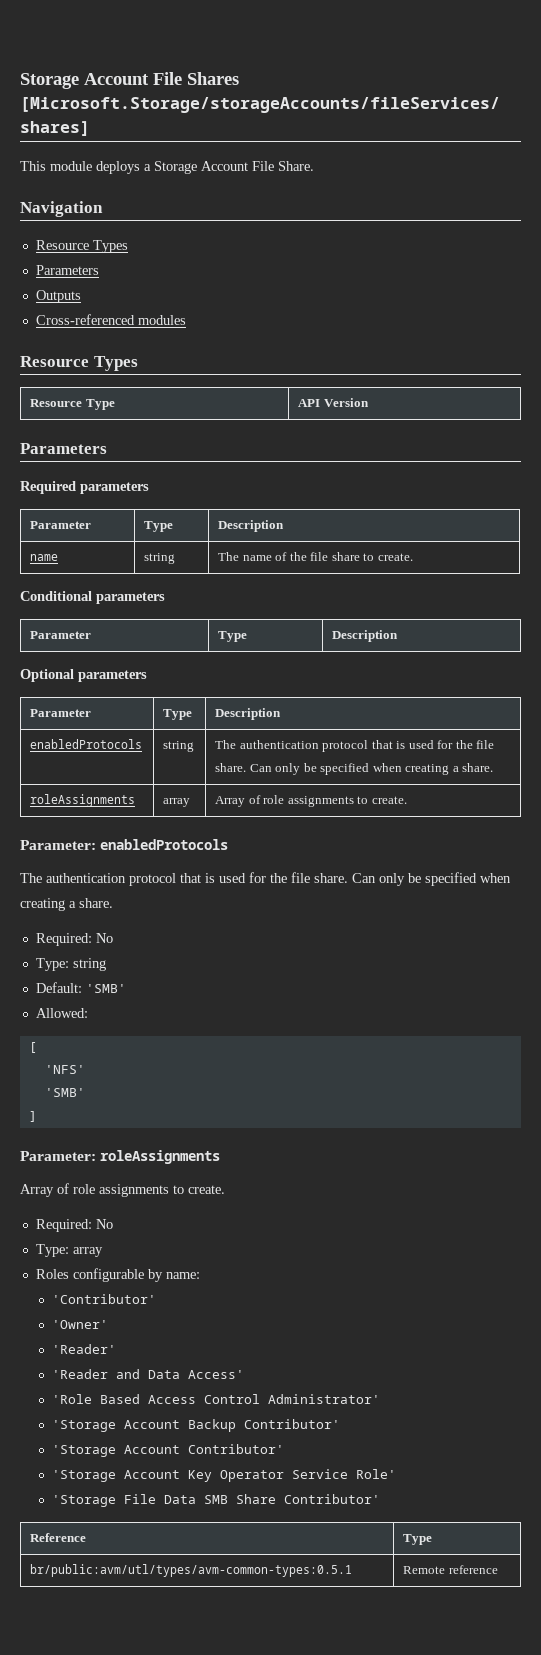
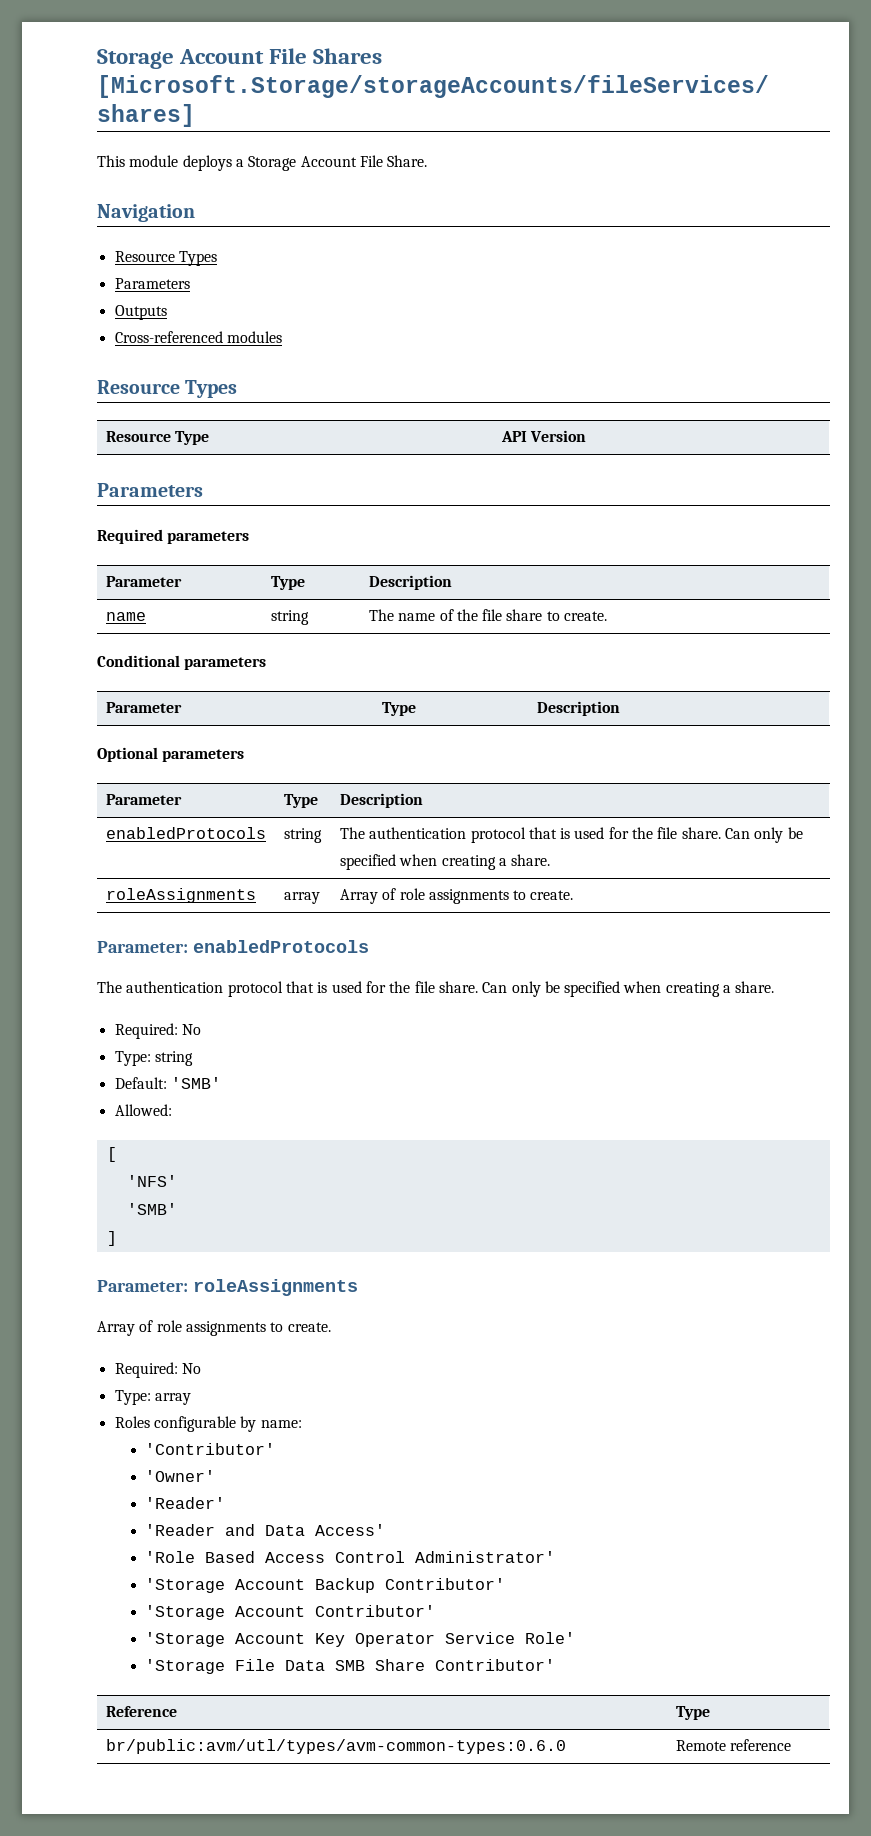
- br/public:avm/utl/types/avm-common-types:0.5.1 | Remote reference
+ br/public:avm/utl/types/avm-common-types:0.6.0 | Remote reference

